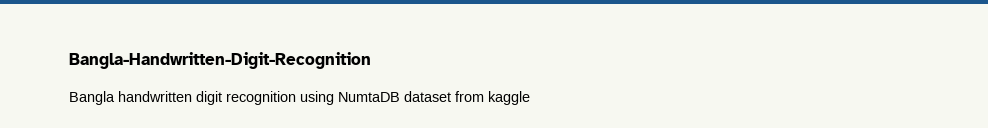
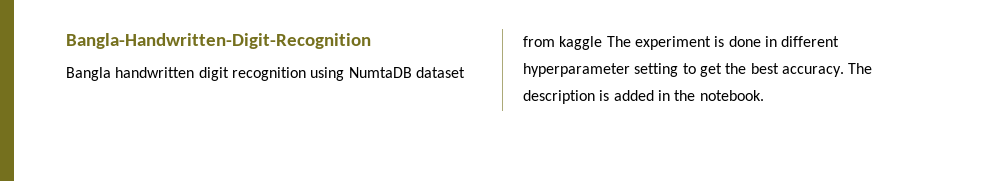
- Bangla handwritten digit recognition using NumtaDB dataset from kaggle
+ Bangla handwritten digit recognition using NumtaDB dataset from kaggle The experiment is done in different hyperparameter setting to get the best accuracy. The description is added in the notebook.

